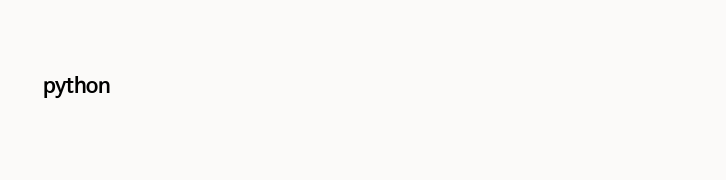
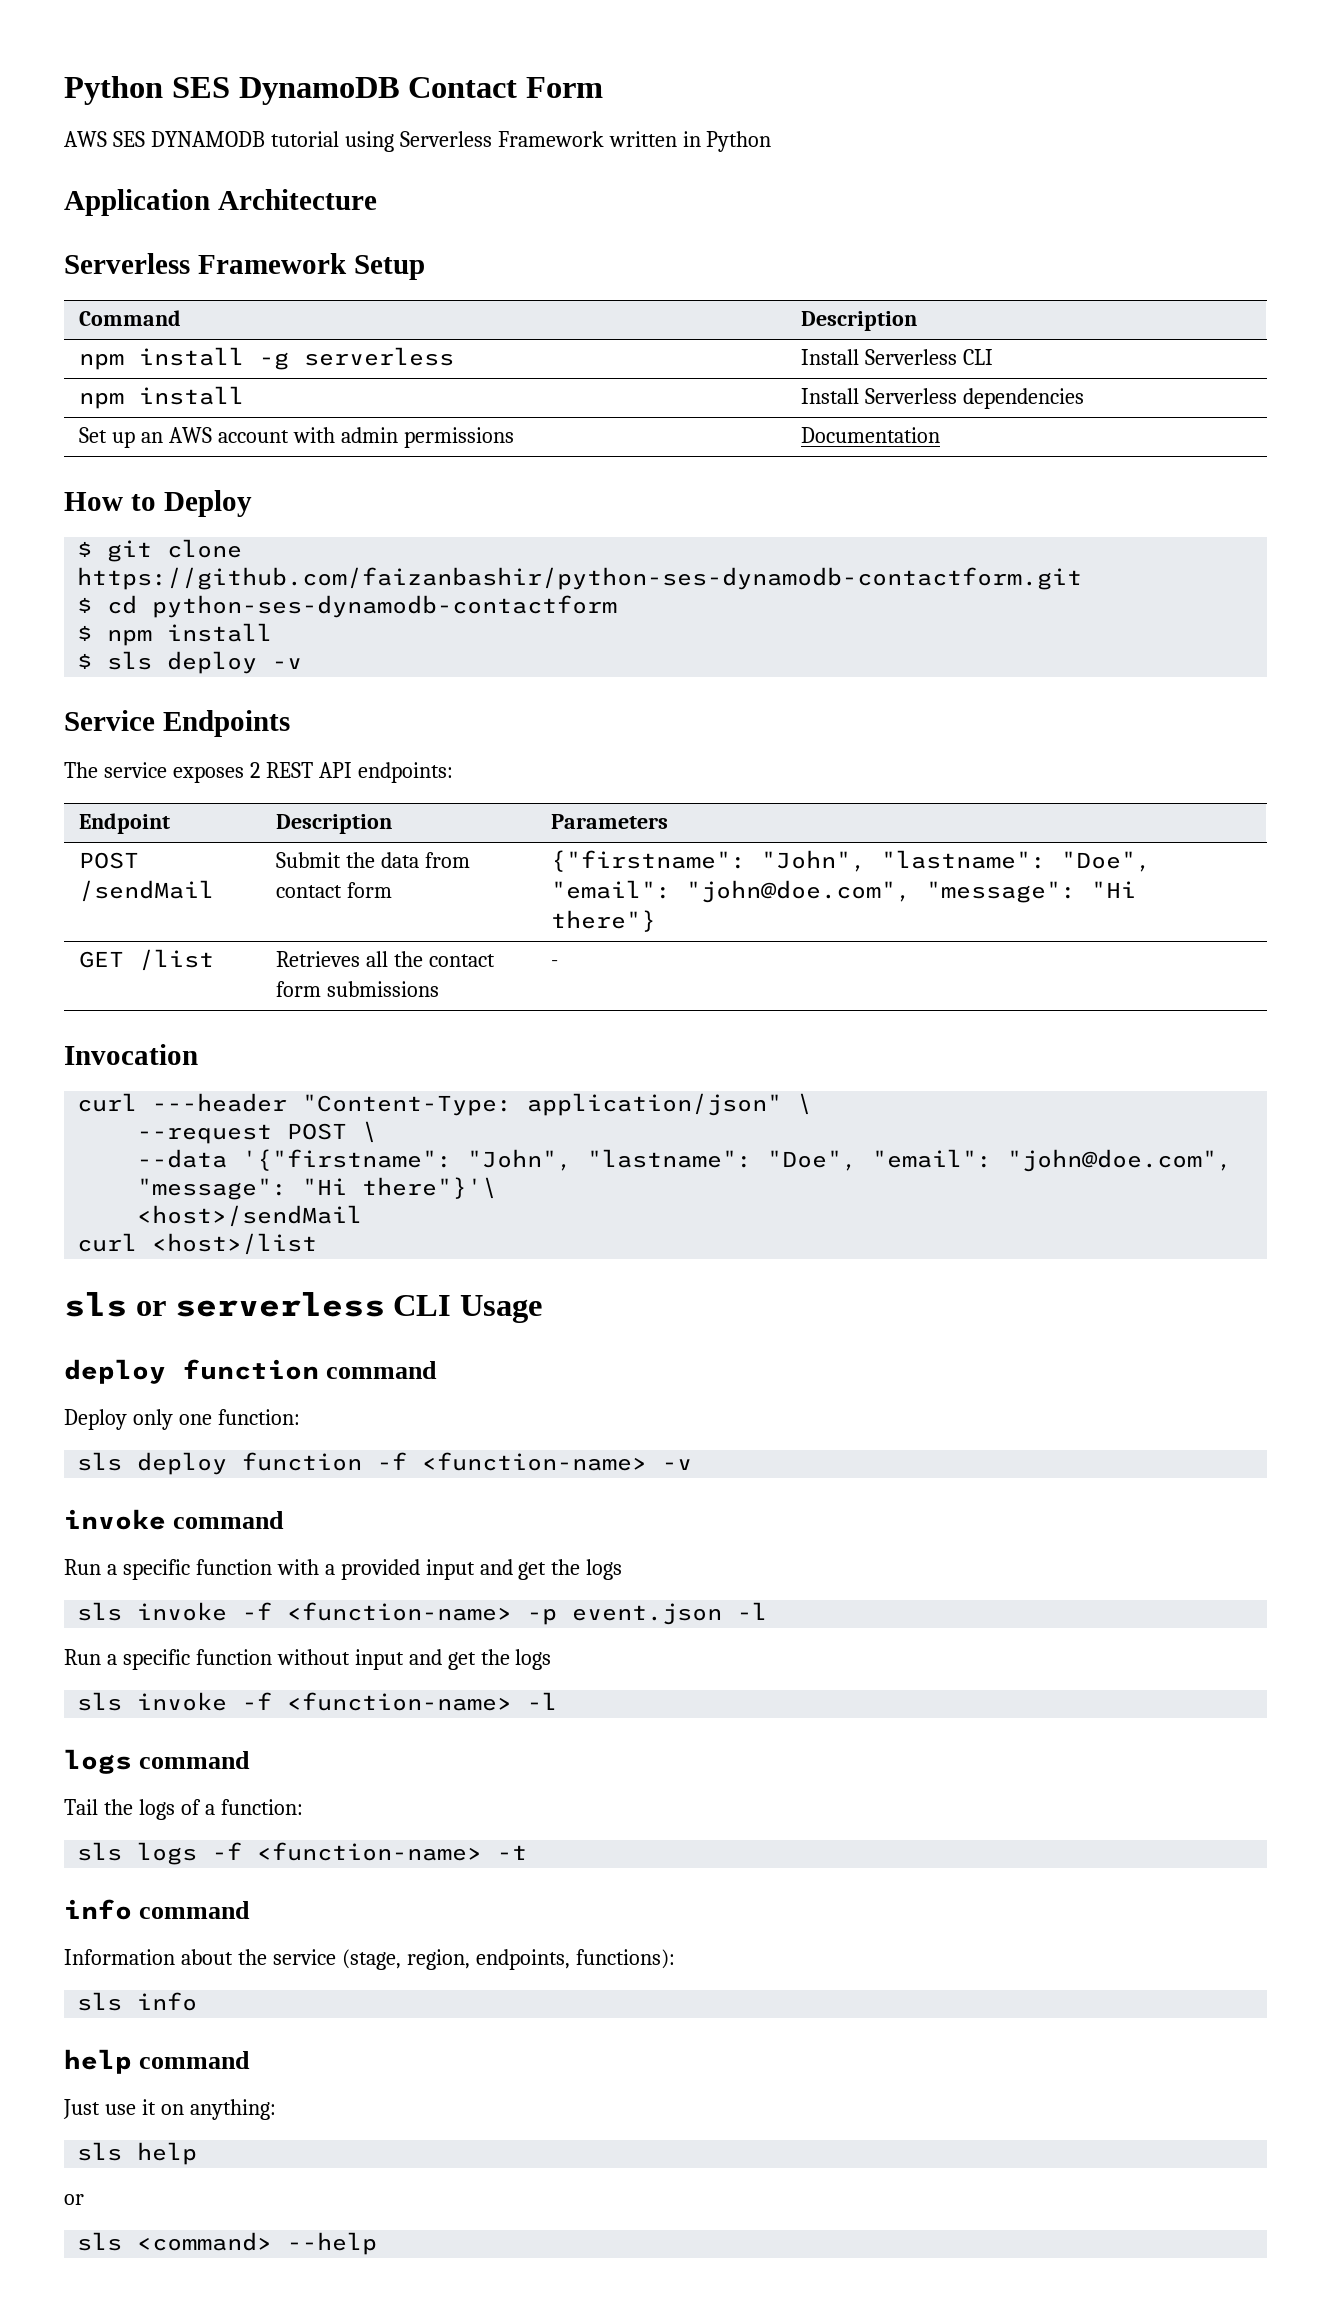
- python
+ Python SES DynamoDB Contact Form
+ AWS SES DYNAMODB tutorial using Serverless Framework written in Python
+ Application Architecture
+ Serverless Framework Setup
+ Command | Description
+ npm install -g serverless | Install Serverless CLI
+ npm install | Install Serverless dependencies
+ Set up an AWS account with admin permissions | Documentation
+ How to Deploy
+ $ git clone https://github.com/faizanbashir/python-ses-dynamodb-contactform.git
+ $ cd python-ses-dynamodb-contactform
+ $ npm install
+ $ sls deploy -v
+ Service Endpoints
+ The service exposes 2 REST API endpoints:
+ Endpoint | Description | Parameters
+ POST /sendMail | Submit the data from contact form | {"firstname": "John", "lastname": "Doe", "email": "john@doe.com", "message": "Hi there"}
+ GET /list | Retrieves all the contact form submissions | -
+ Invocation
+ curl ---header "Content-Type: application/json" \
+ --request POST \
+ --data '{"firstname": "John", "lastname": "Doe", "email": "john@doe.com", "message": "Hi there"}'\
+ <host>/sendMail
+ curl <host>/list
+ sls or serverless CLI Usage
+ deploy function command
+ Deploy only one function:
+ sls deploy function -f <function-name> -v
+ invoke command
+ Run a specific function with a provided input and get the logs
+ sls invoke -f <function-name> -p event.json -l
+ Run a specific function without input and get the logs
+ sls invoke -f <function-name> -l
+ logs command
+ Tail the logs of a function:
+ sls logs -f <function-name> -t
+ info command
+ Information about the service (stage, region, endpoints, functions):
+ sls info
+ help command
+ Just use it on anything:
+ sls help
+ or
+ sls <command> --help

